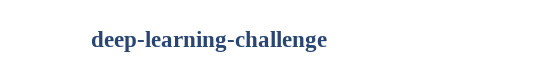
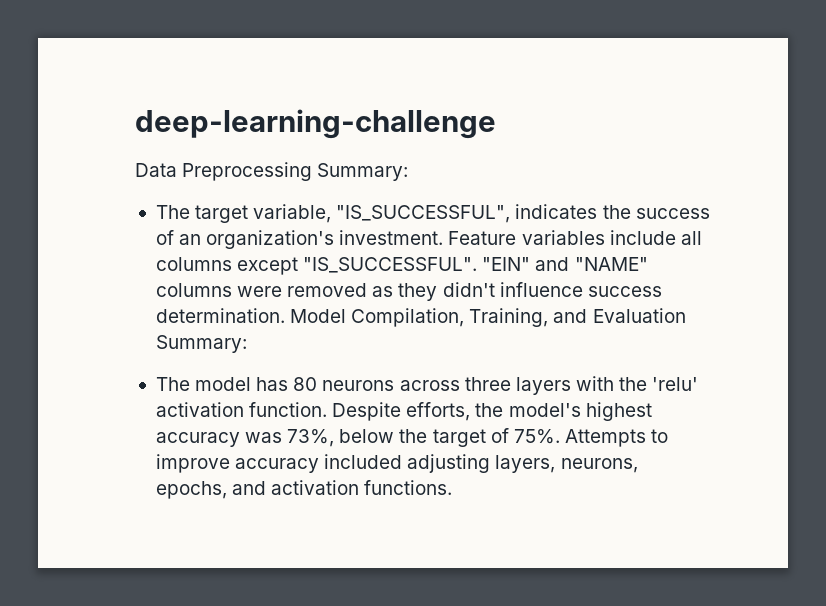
+ Data Preprocessing Summary:
+ The target variable, "IS_SUCCESSFUL", indicates the success of an organization's investment. Feature variables include all columns except "IS_SUCCESSFUL". "EIN" and "NAME" columns were removed as they didn't influence success determination. Model Compilation, Training, and Evaluation Summary:
+ The model has 80 neurons across three layers with the 'relu' activation function. Despite efforts, the model's highest accuracy was 73%, below the target of 75%. Attempts to improve accuracy included adjusting layers, neurons, epochs, and activation functions.

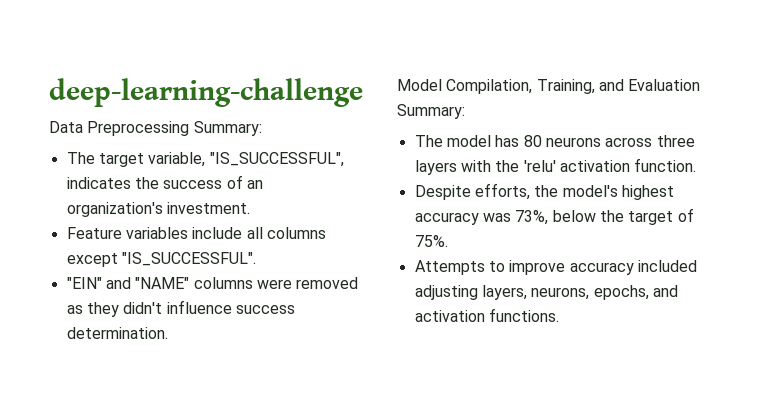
- The target variable, "IS_SUCCESSFUL", indicates the success of an organization's investment. Feature variables include all columns except "IS_SUCCESSFUL". "EIN" and "NAME" columns were removed as they didn't influence success determination. Model Compilation, Training, and Evaluation Summary:
+ The target variable, "IS_SUCCESSFUL", indicates the success of an organization's investment.
+ Feature variables include all columns except "IS_SUCCESSFUL".
+ "EIN" and "NAME" columns were removed as they didn't influence success determination.
+ Model Compilation, Training, and Evaluation Summary:
- The model has 80 neurons across three layers with the 'relu' activation function. Despite efforts, the model's highest accuracy was 73%, below the target of 75%. Attempts to improve accuracy included adjusting layers, neurons, epochs, and activation functions.
+ The model has 80 neurons across three layers with the 'relu' activation function.
+ Despite efforts, the model's highest accuracy was 73%, below the target of 75%.
+ Attempts to improve accuracy included adjusting layers, neurons, epochs, and activation functions.

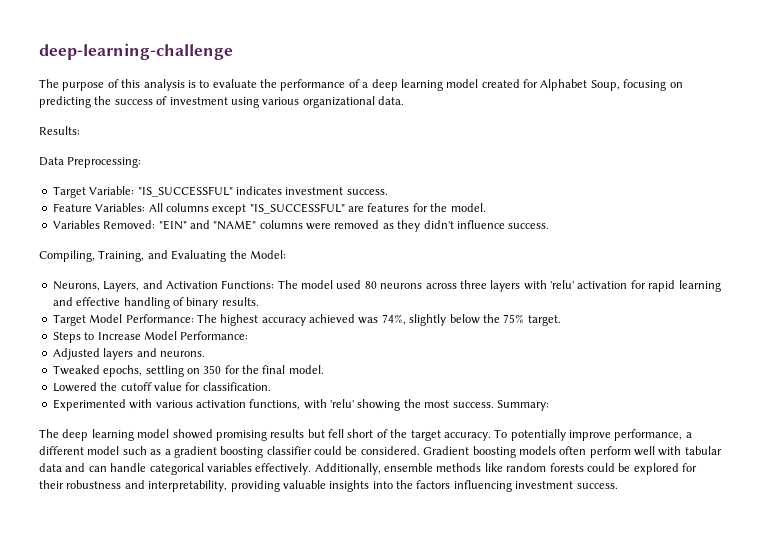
- Data Preprocessing Summary:
- The target variable, "IS_SUCCESSFUL", indicates the success of an organization's investment.
- Feature variables include all columns except "IS_SUCCESSFUL".
- "EIN" and "NAME" columns were removed as they didn't influence success determination.
- Model Compilation, Training, and Evaluation Summary:
- The model has 80 neurons across three layers with the 'relu' activation function.
- Despite efforts, the model's highest accuracy was 73%, below the target of 75%.
- Attempts to improve accuracy included adjusting layers, neurons, epochs, and activation functions.
+ The purpose of this analysis is to evaluate the performance of a deep learning model created for Alphabet Soup, focusing on predicting the success of investment using various organizational data.
+ Results:
+ Data Preprocessing:
+ Target Variable: "IS_SUCCESSFUL" indicates investment success.
+ Feature Variables: All columns except "IS_SUCCESSFUL" are features for the model.
+ Variables Removed: "EIN" and "NAME" columns were removed as they didn't influence success.
+ Compiling, Training, and Evaluating the Model:
+ Neurons, Layers, and Activation Functions: The model used 80 neurons across three layers with 'relu' activation for rapid learning and effective handling of binary results.
+ Target Model Performance: The highest accuracy achieved was 74%, slightly below the 75% target.
+ Steps to Increase Model Performance:
+ Adjusted layers and neurons.
+ Tweaked epochs, settling on 350 for the final model.
+ Lowered the cutoff value for classification.
+ Experimented with various activation functions, with 'relu' showing the most success. Summary:
+ The deep learning model showed promising results but fell short of the target accuracy. To potentially improve performance, a different model such as a gradient boosting classifier could be considered. Gradient boosting models often perform well with tabular data and can handle categorical variables effectively. Additionally, ensemble methods like random forests could be explored for their robustness and interpretability, providing valuable insights into the factors influencing investment success.

